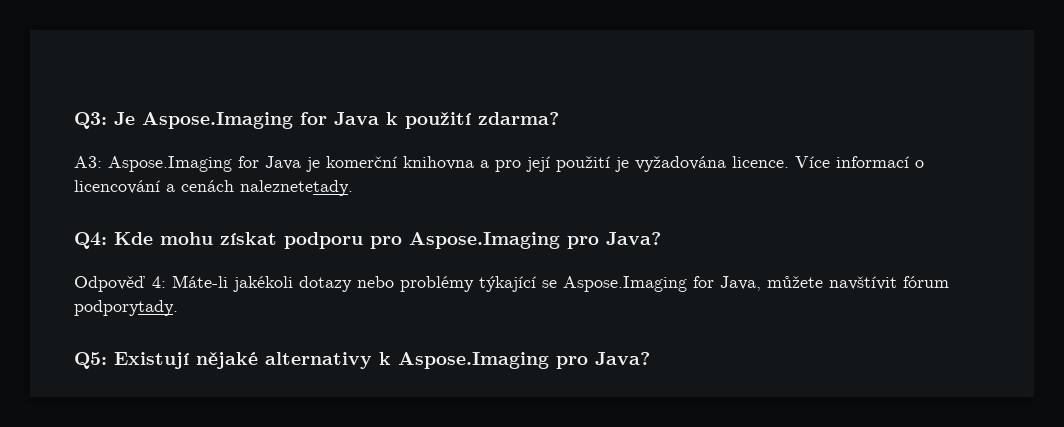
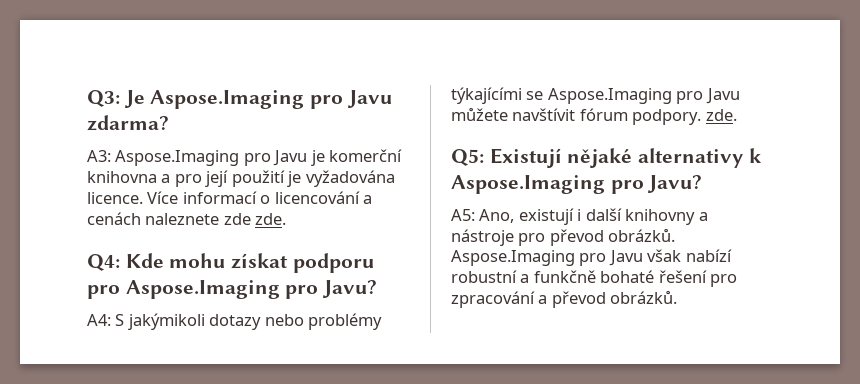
- Q3: Je Aspose.Imaging for Java k použití zdarma?
+ Q3: Je Aspose.Imaging pro Javu zdarma?
- A3: Aspose.Imaging for Java je komerční knihovna a pro její použití je vyžadována licence.
+ A3: Aspose.Imaging pro Javu je komerční knihovna a pro její použití je vyžadována licence.
- Více informací o licencování a cenách naleznetetady.
+ Více informací o licencování a cenách naleznete zde zde.
- Q4: Kde mohu získat podporu pro Aspose.Imaging pro Java?
- Odpověď 4: Máte-li jakékoli dotazy nebo problémy týkající se Aspose.Imaging for Java, můžete navštívit fórum podporytady.
+ Q4: Kde mohu získat podporu pro Aspose.Imaging pro Javu?
+ A4: S jakýmikoli dotazy nebo problémy týkajícími se Aspose.Imaging pro Javu můžete navštívit fórum podpory. zde.
- Q5: Existují nějaké alternativy k Aspose.Imaging pro Java?
+ Q5: Existují nějaké alternativy k Aspose.Imaging pro Javu?
+ A5: Ano, existují i další knihovny a nástroje pro převod obrázků. Aspose.Imaging pro Javu však nabízí robustní a funkčně bohaté řešení pro zpracování a převod obrázků.

